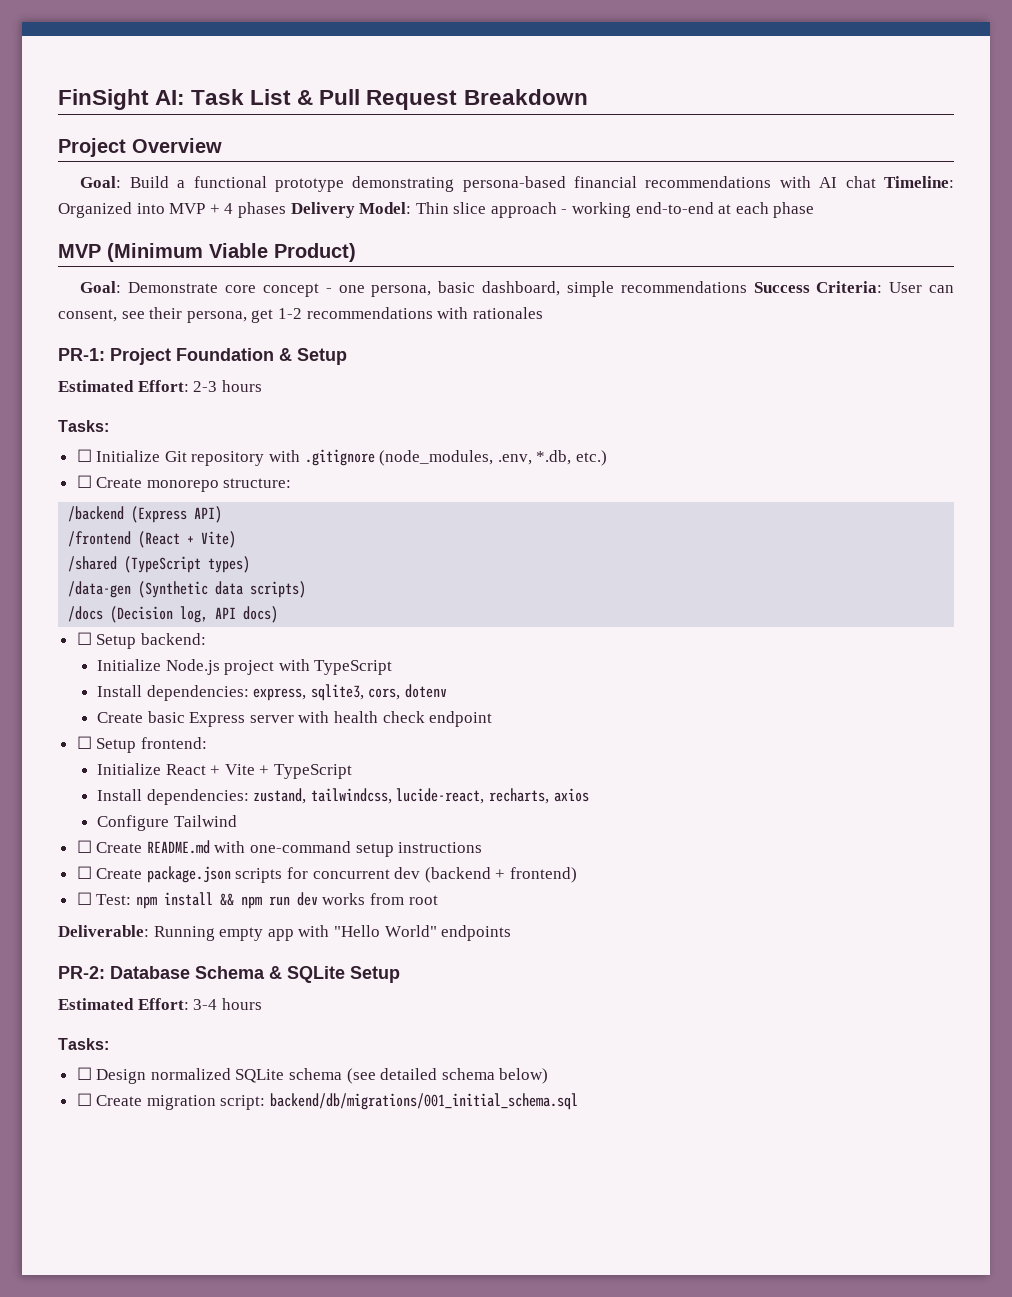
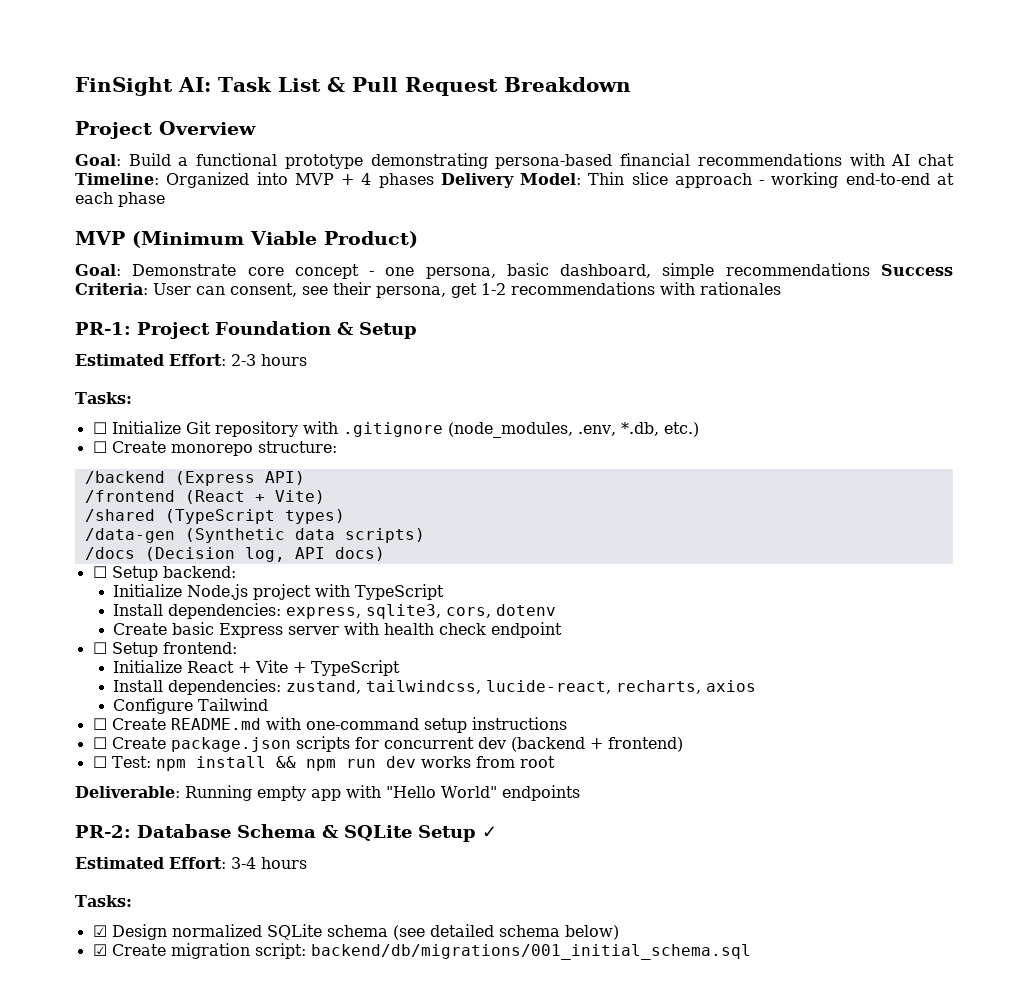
- PR-2: Database Schema & SQLite Setup
+ PR-2: Database Schema & SQLite Setup ✓
- ☐ Design normalized SQLite schema (see detailed schema below)
+ ☑ Design normalized SQLite schema (see detailed schema below)
- ☐ Create migration script: backend/db/migrations/001_initial_schema.sql
+ ☑ Create migration script: backend/db/migrations/001_initial_schema.sql

